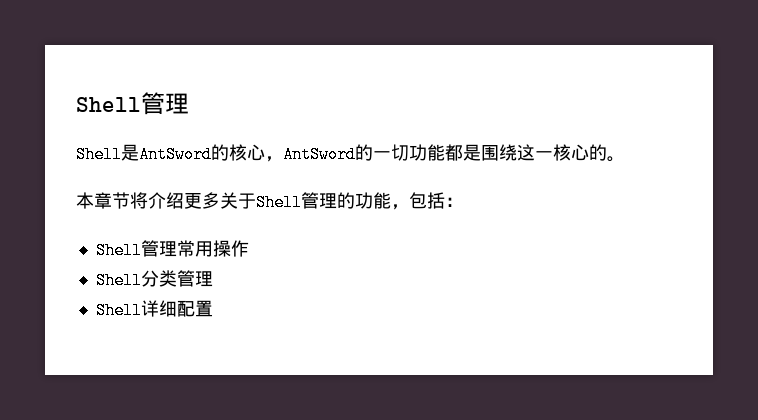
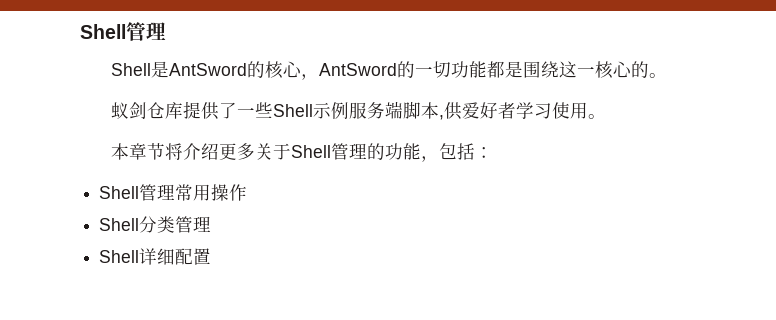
+ 蚁剑仓库提供了一些Shell示例服务端脚本,供爱好者学习使用。

